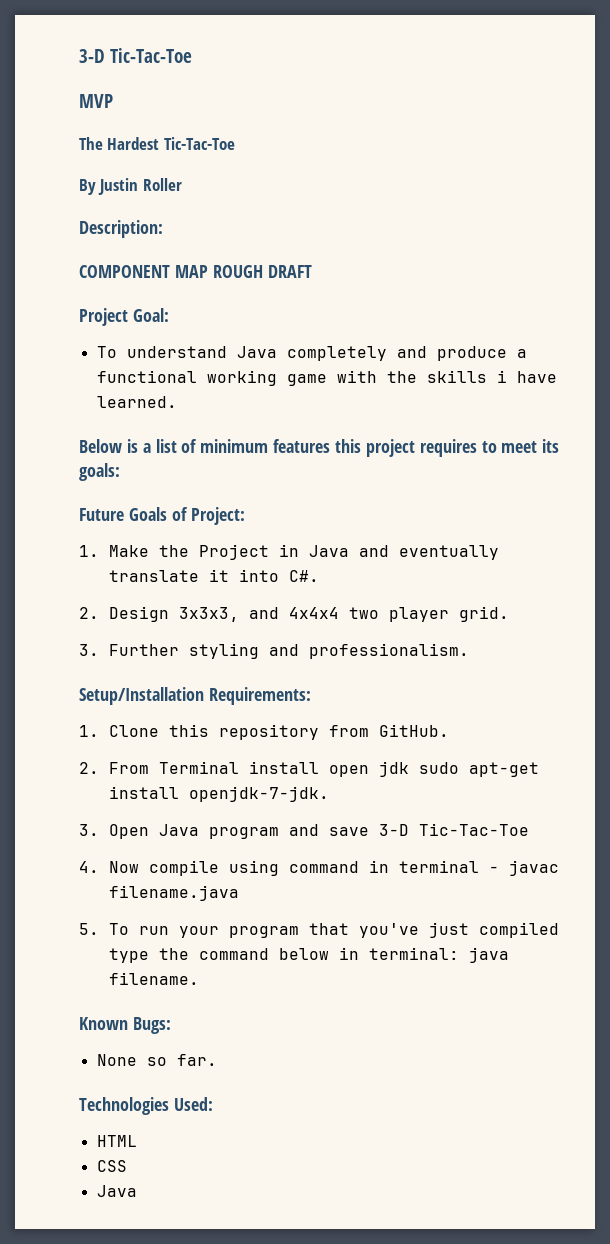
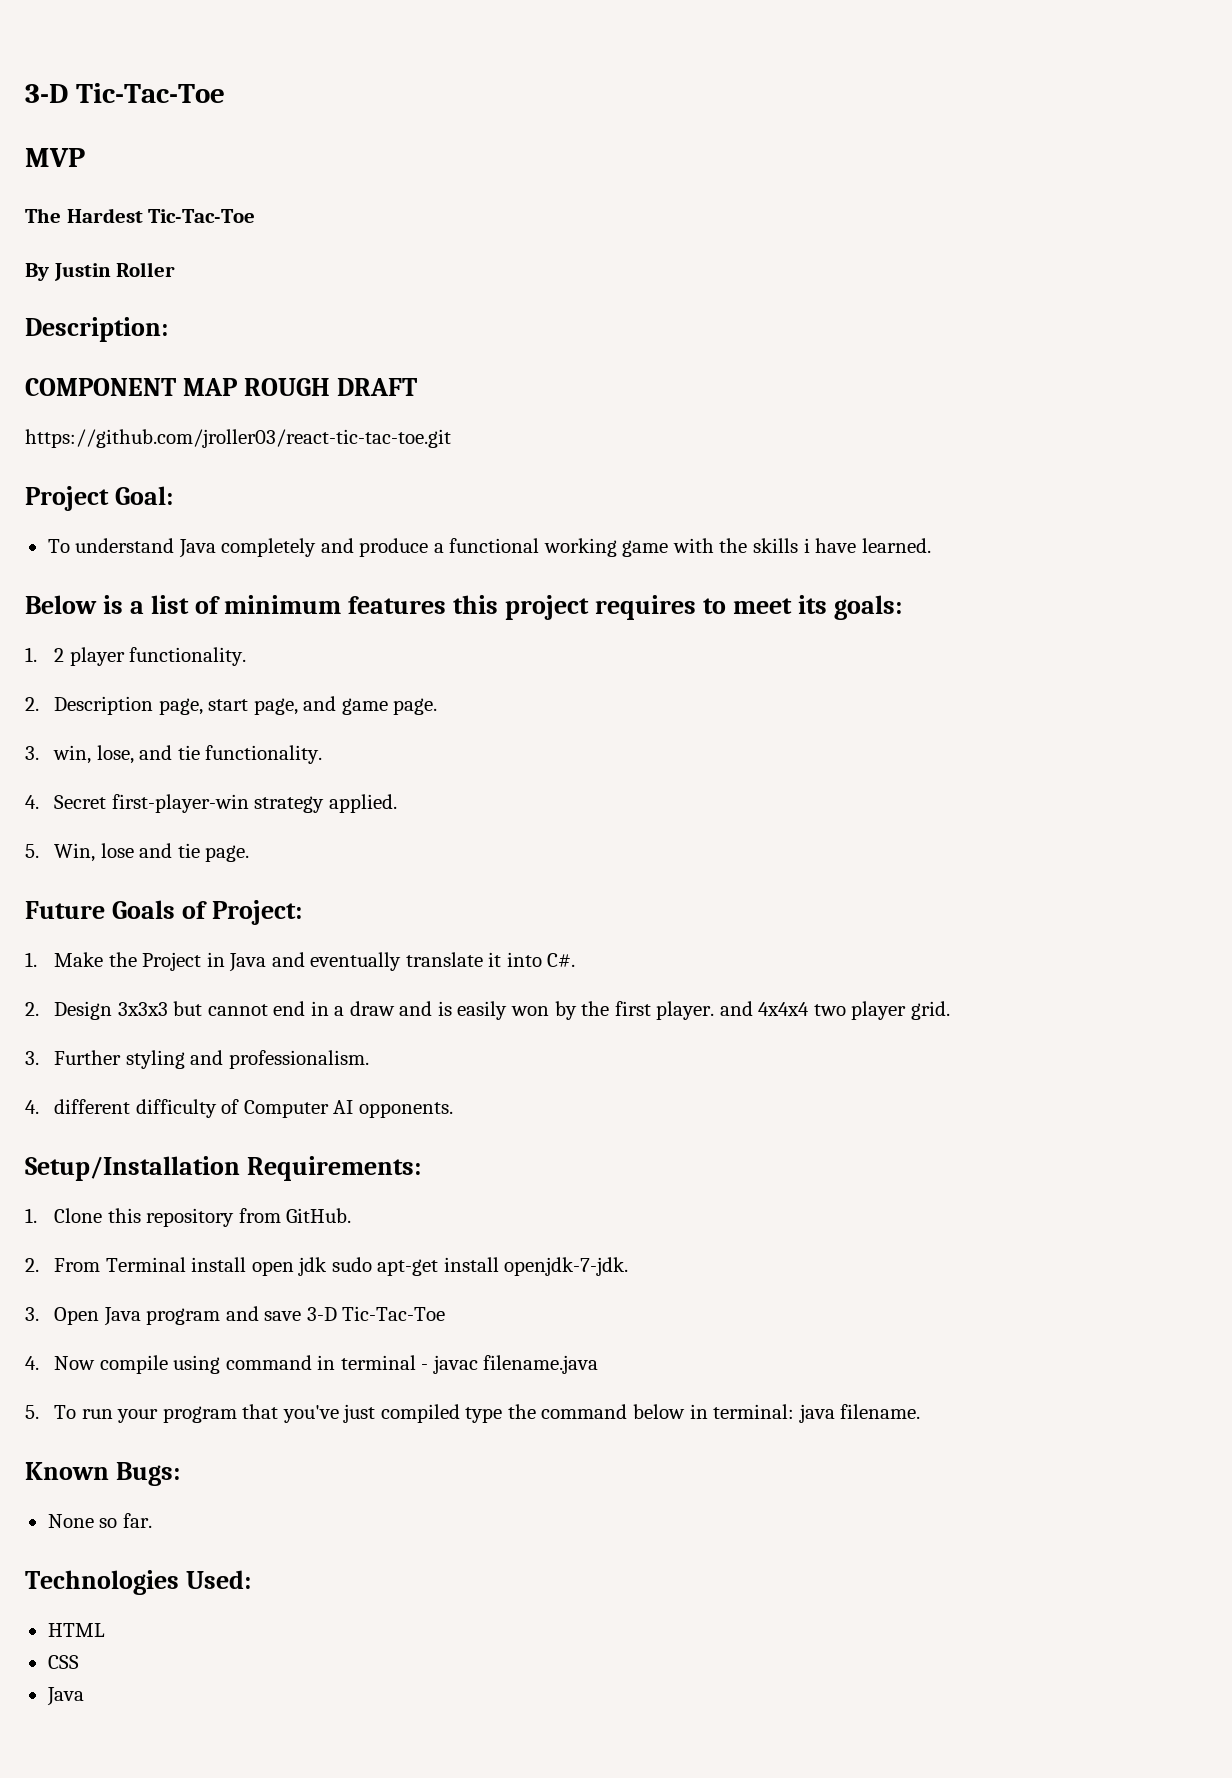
+ https://github.com/jroller03/react-tic-tac-toe.git
+ 1. 2 player functionality.
+ 2. Description page, start page, and game page.
+ 3. win, lose, and tie functionality.
+ 4. Secret first-player-win strategy applied.
+ 5. Win, lose and tie page.
- 2. Design 3x3x3, and 4x4x4 two player grid.
+ 2. Design 3x3x3 but cannot end in a draw and is easily won by the first player. and 4x4x4 two player grid.
+ 4. different difficulty of Computer AI opponents.

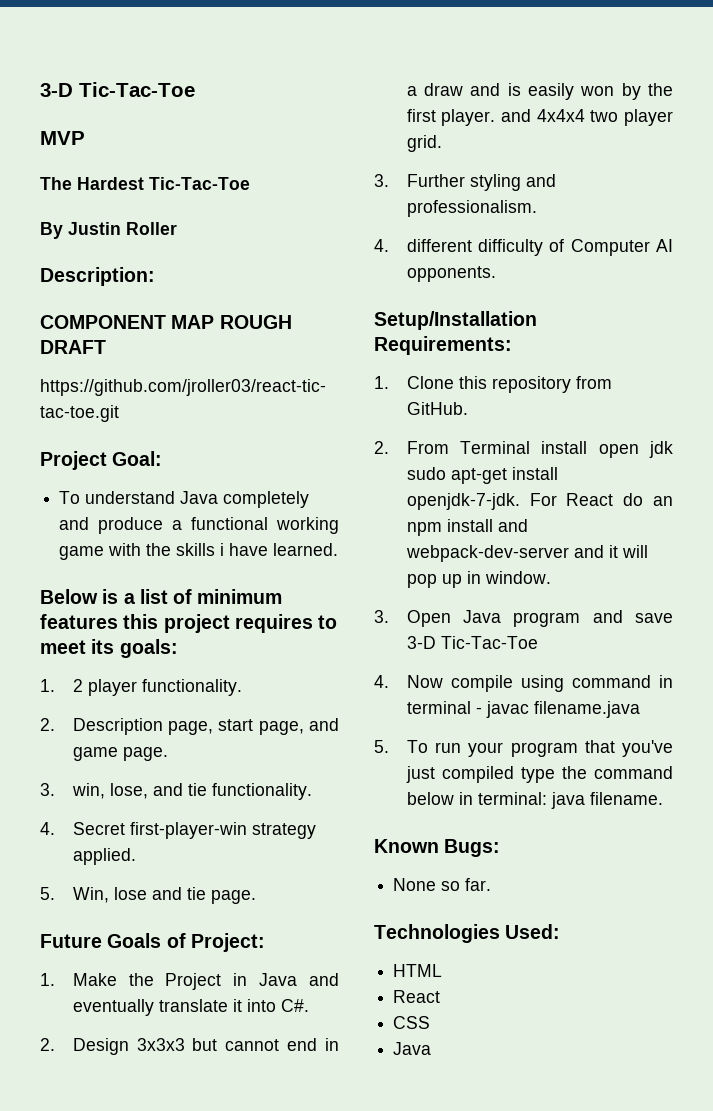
+ For React do an npm install and webpack-dev-server and it will pop up in window.
  HTML
+ React

